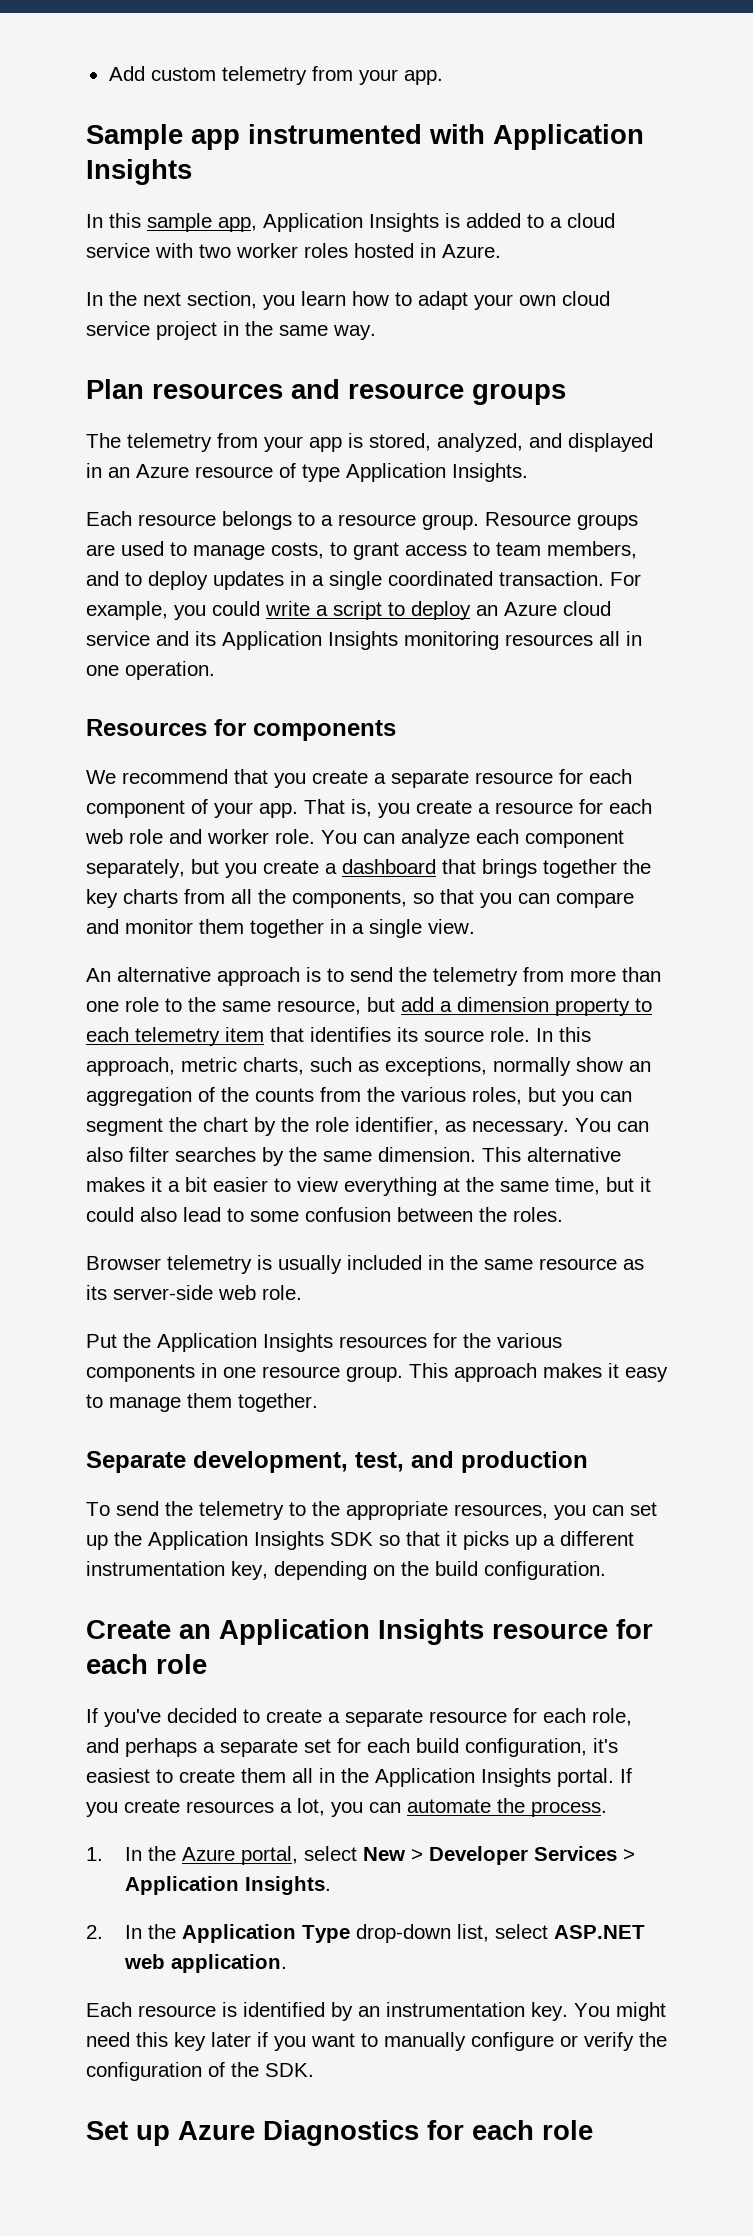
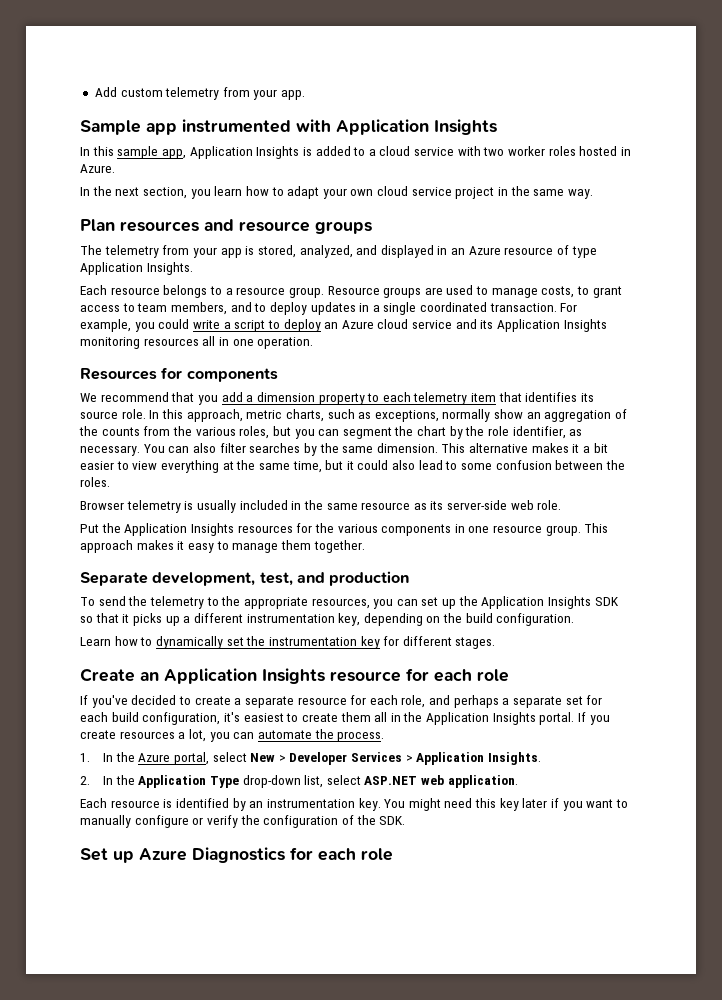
- We recommend that you create a separate resource for each component of your app. That is, you create a resource for each web role and worker role. You can analyze each component separately, but you create a dashboard that brings together the key charts from all the components, so that you can compare and monitor them together in a single view.
- An alternative approach is to send the telemetry from more than one role to the same resource, but add a dimension property to each telemetry item that identifies its source role.
+ We recommend that you add a dimension property to each telemetry item that identifies its source role.
+ Learn how to dynamically set the instrumentation key for different stages.

